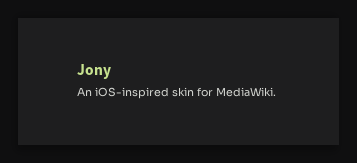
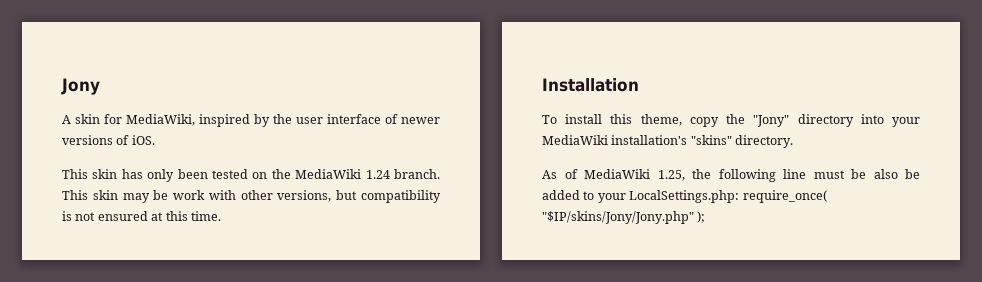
- An iOS-inspired skin for MediaWiki.
+ A skin for MediaWiki, inspired by the user interface of newer versions of iOS.
+ This skin has only been tested on the MediaWiki 1.24 branch. This skin may be work with other versions, but compatibility is not ensured at this time.
+ Installation
+ To install this theme, copy the "Jony" directory into your MediaWiki installation's "skins" directory.
+ As of MediaWiki 1.25, the following line must be also be added to your LocalSettings.php: require_once( "$IP/skins/Jony/Jony.php" );

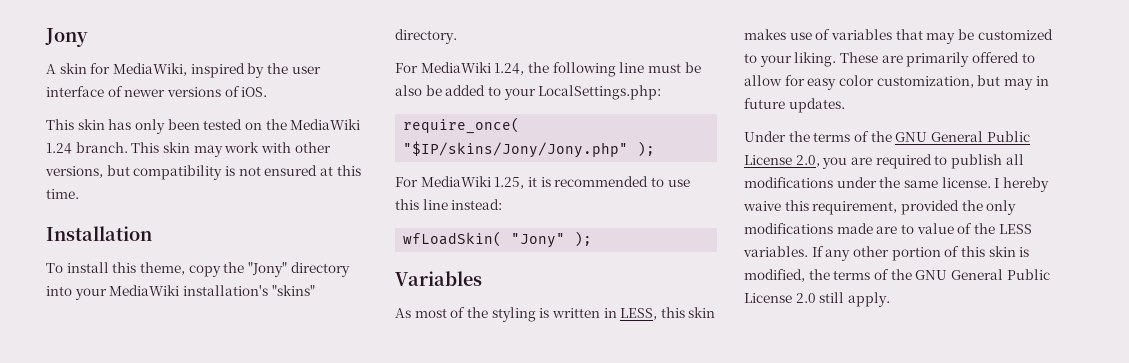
- This skin may be work with other versions, but compatibility is not ensured at this time.
+ This skin may work with other versions, but compatibility is not ensured at this time.
- As of MediaWiki 1.25, the following line must be also be added to your LocalSettings.php: require_once( "$IP/skins/Jony/Jony.php" );
+ For MediaWiki 1.24, the following line must be also be added to your LocalSettings.php:
+ require_once( "$IP/skins/Jony/Jony.php" );
+ For MediaWiki 1.25, it is recommended to use this line instead:
+ wfLoadSkin( "Jony" );
+ Variables
+ As most of the styling is written in LESS, this skin makes use of variables that may be customized to your liking. These are primarily offered to allow for easy color customization, but may in future updates.
+ Under the terms of the GNU General Public License 2.0, you are required to publish all modifications under the same license. I hereby waive this requirement, provided the only modifications made are to value of the LESS variables. If any other portion of this skin is modified, the terms of the GNU General Public License 2.0 still apply.

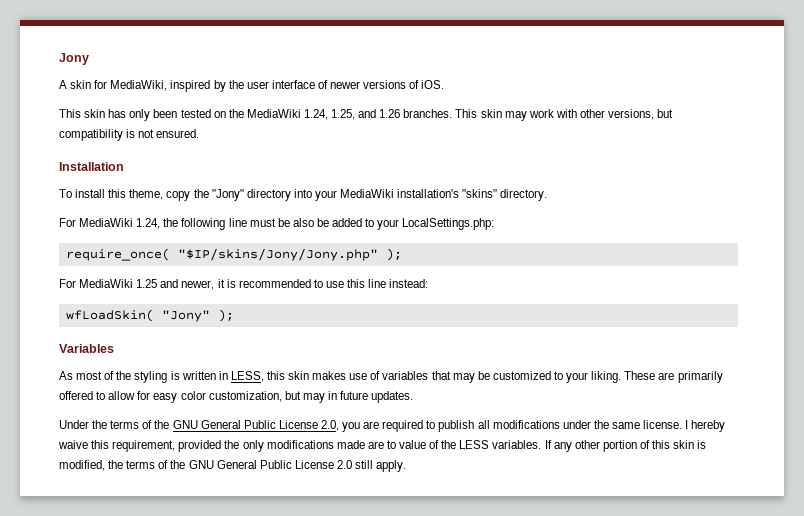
- This skin has only been tested on the MediaWiki 1.24 branch.
+ This skin has only been tested on the MediaWiki 1.24, 1.25, and 1.26 branches.
- This skin may work with other versions, but compatibility is not ensured at this time.
+ This skin may work with other versions, but compatibility is not ensured.
- For MediaWiki 1.25, it is recommended to use this line instead:
+ For MediaWiki 1.25 and newer, it is recommended to use this line instead:

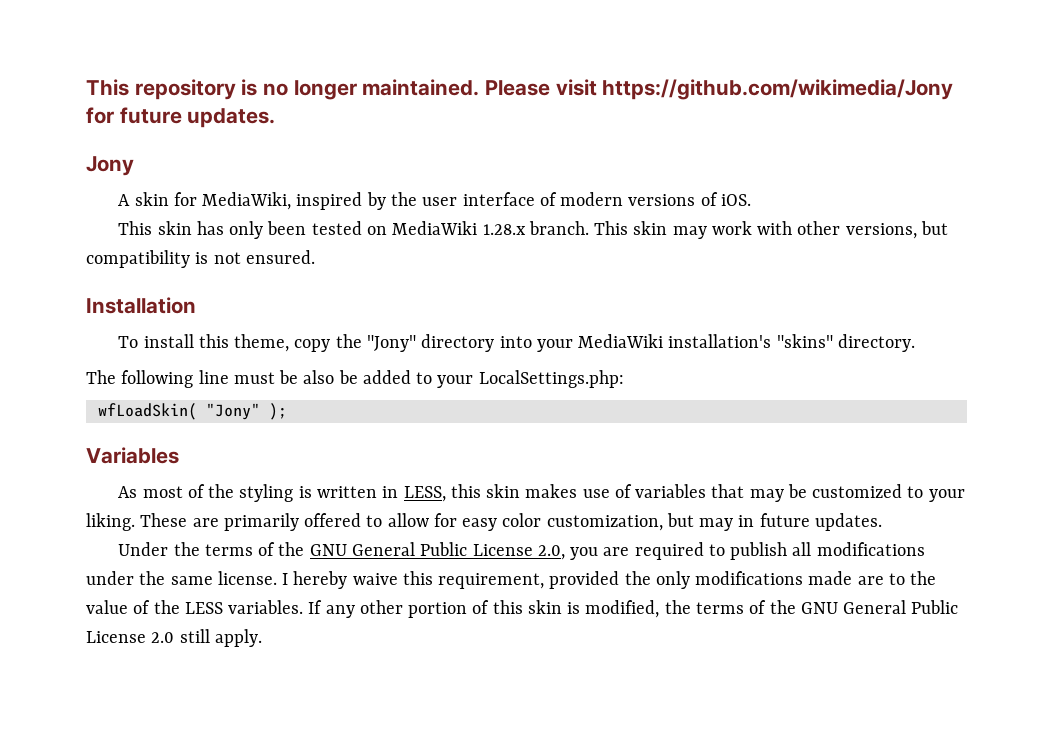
+ This repository is no longer maintained. Please visit https://github.com/wikimedia/Jony for future updates.
- A skin for MediaWiki, inspired by the user interface of newer versions of iOS.
+ A skin for MediaWiki, inspired by the user interface of modern versions of iOS.
- This skin has only been tested on the MediaWiki 1.24, 1.25, and 1.26 branches.
+ This skin has only been tested on MediaWiki 1.28.x branch.
- For MediaWiki 1.24, the following line must be also be added to your LocalSettings.php:
+ The following line must be also be added to your LocalSettings.php:
- require_once( "$IP/skins/Jony/Jony.php" );
- For MediaWiki 1.25 and newer, it is recommended to use this line instead:
- I hereby waive this requirement, provided the only modifications made are to value of the LESS variables.
+ I hereby waive this requirement, provided the only modifications made are to the value of the LESS variables.

